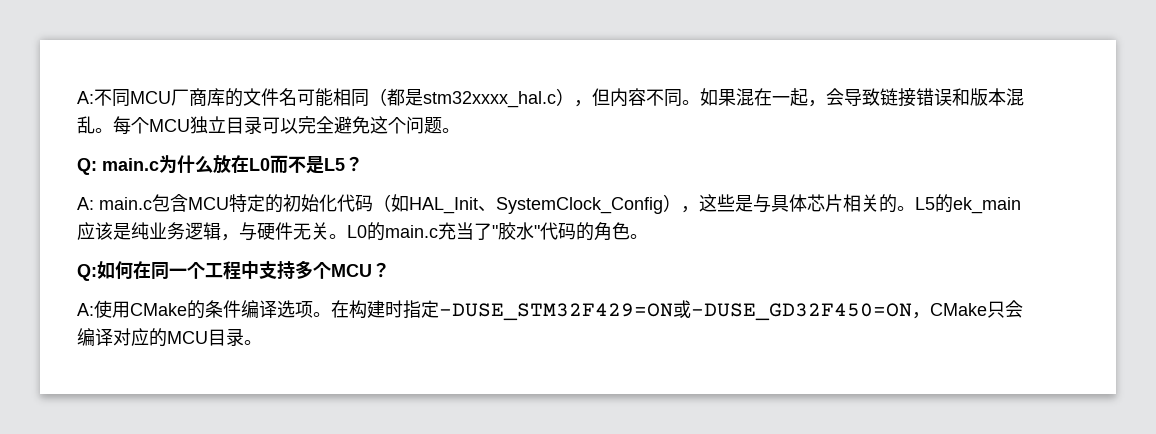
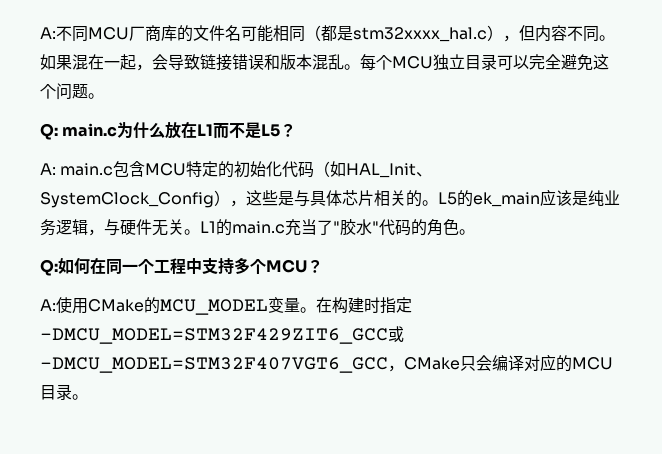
- Q: main.c为什么放在L0而不是L5？
+ Q: main.c为什么放在L1而不是L5？
- L0的main.c充当了"胶水"代码的角色。
+ L1的main.c充当了"胶水"代码的角色。
- A:使用CMake的条件编译选项。
+ A:使用CMake的MCU_MODEL变量。
- 在构建时指定-DUSE_STM32F429=ON或-DUSE_GD32F450=ON，CMake只会编译对应的MCU目录。
+ 在构建时指定-DMCU_MODEL=STM32F429ZIT6_GCC或-DMCU_MODEL=STM32F407VGT6_GCC，CMake只会编译对应的MCU目录。

